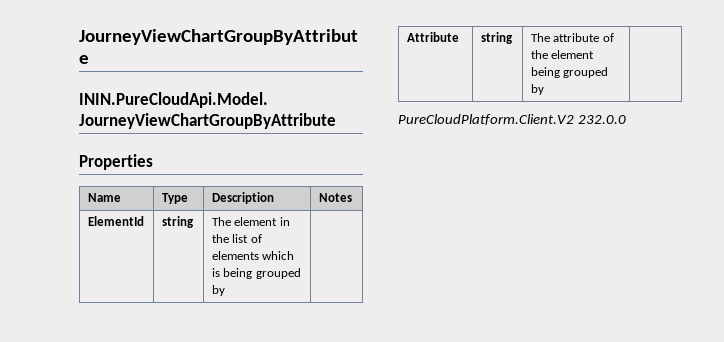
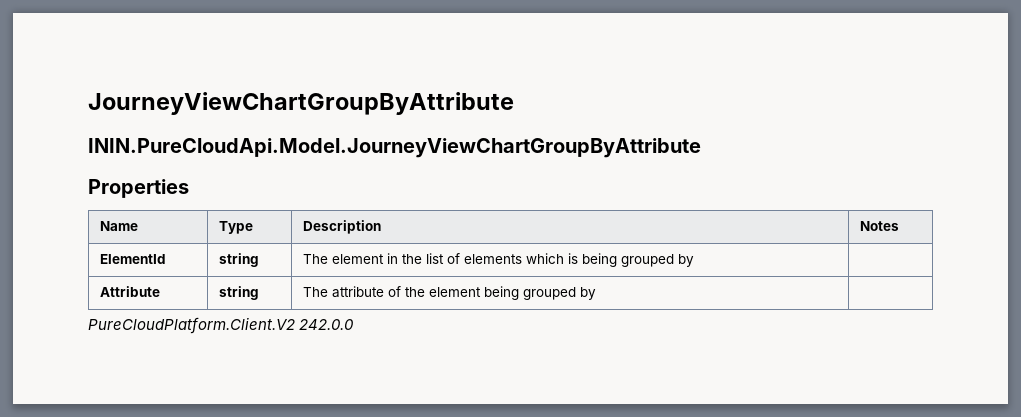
- PureCloudPlatform.Client.V2 232.0.0
+ PureCloudPlatform.Client.V2 242.0.0

